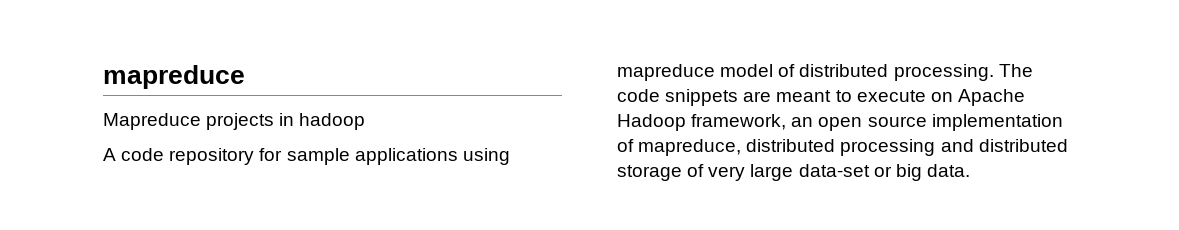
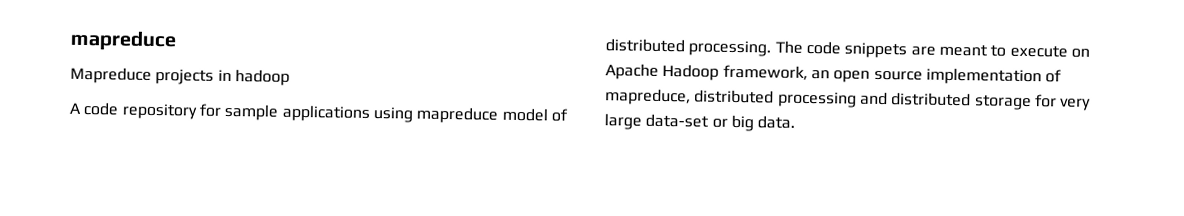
- The code snippets are meant to execute on Apache Hadoop framework, an open source implementation of mapreduce, distributed processing and distributed storage of very large data-set or big data.
+ The code snippets are meant to execute on Apache Hadoop framework, an open source implementation of mapreduce, distributed processing and distributed storage for very large data-set or big data.

